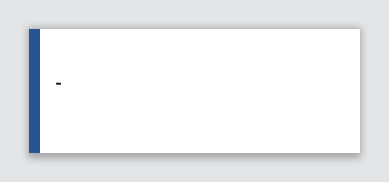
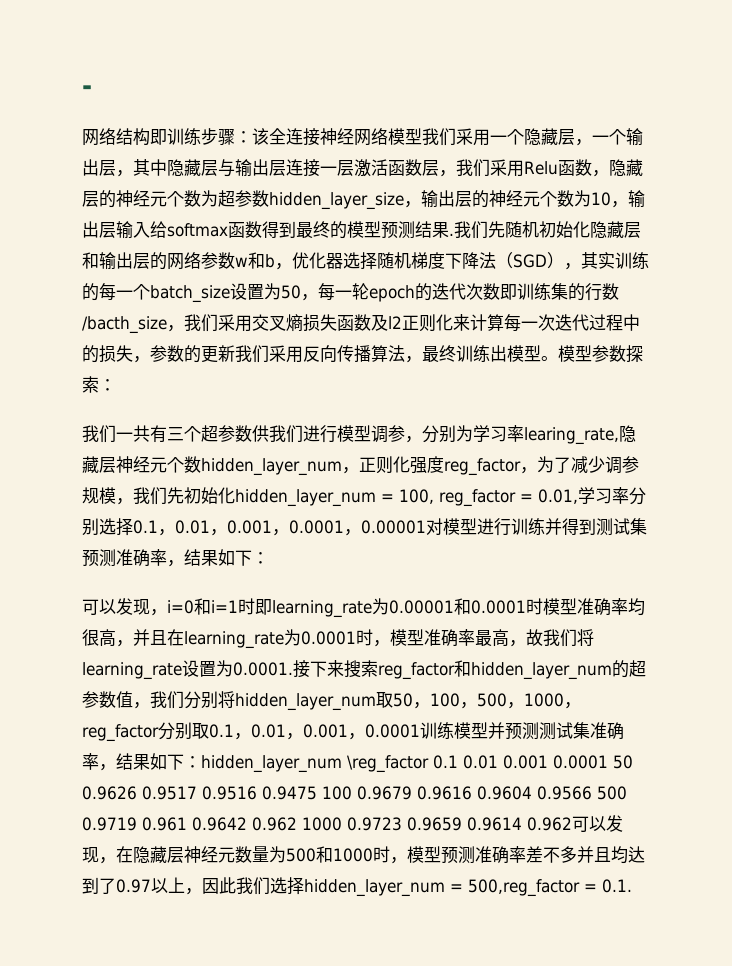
+ 网络结构即训练步骤：该全连接神经网络模型我们采用一个隐藏层，一个输出层，其中隐藏层与输出层连接一层激活函数层，我们采用Relu函数，隐藏层的神经元个数为超参数hidden_layer_size，输出层的神经元个数为10，输出层输入给softmax函数得到最终的模型预测结果.我们先随机初始化隐藏层和输出层的网络参数w和b，优化器选择随机梯度下降法（SGD），其实训练的每一个batch_size设置为50，每一轮epoch的迭代次数即训练集的行数/bacth_size，我们采用交叉熵损失函数及l2正则化来计算每一次迭代过程中的损失，参数的更新我们采用反向传播算法，最终训练出模型。模型参数探索：
+ 我们一共有三个超参数供我们进行模型调参，分别为学习率learing_rate,隐藏层神经元个数hidden_layer_num，正则化强度reg_factor，为了减少调参规模，我们先初始化hidden_layer_num = 100, reg_factor = 0.01,学习率分别选择0.1，0.01，0.001，0.0001，0.00001对模型进行训练并得到测试集预测准确率，结果如下：
+ 可以发现，i=0和i=1时即learning_rate为0.00001和0.0001时模型准确率均很高，并且在learning_rate为0.0001时，模型准确率最高，故我们将learning_rate设置为0.0001.接下来搜索reg_factor和hidden_layer_num的超参数值，我们分别将hidden_layer_num取50，100，500，1000，reg_factor分别取0.1，0.01，0.001，0.0001训练模型并预测测试集准确率，结果如下：hidden_layer_num \reg_factor 0.1 0.01 0.001 0.0001 50 0.9626 0.9517 0.9516 0.9475 100 0.9679 0.9616 0.9604 0.9566 500 0.9719 0.961 0.9642 0.962 1000 0.9723 0.9659 0.9614 0.962可以发现，在隐藏层神经元数量为500和1000时，模型预测准确率差不多并且均达到了0.97以上，因此我们选择hidden_layer_num = 500,reg_factor = 0.1.

